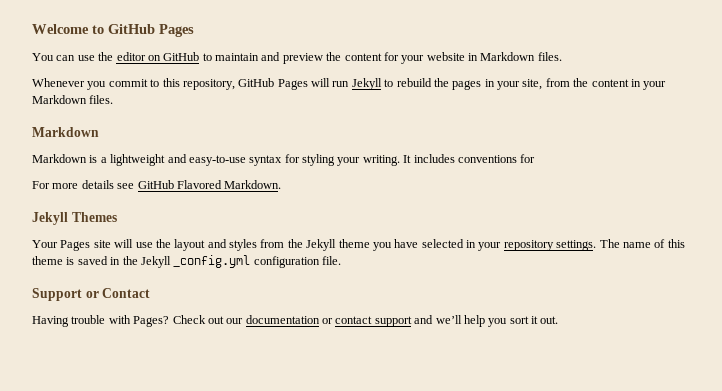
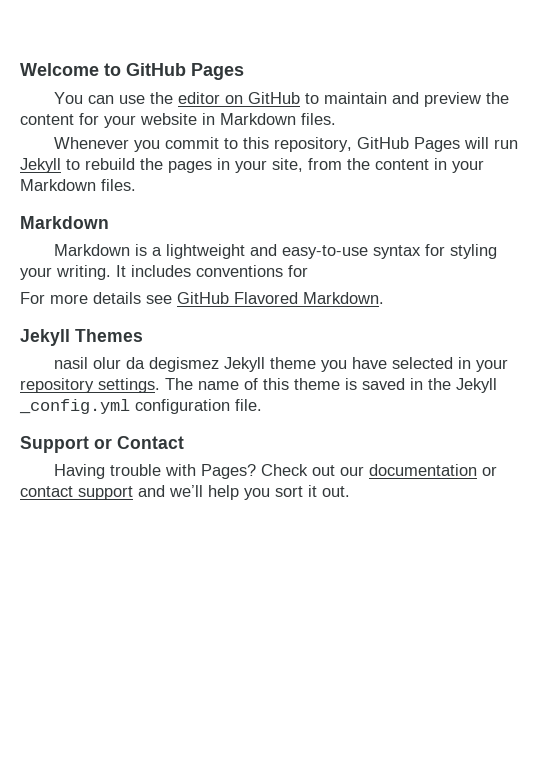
- Your Pages site will use the layout and styles from the Jekyll theme you have selected in your repository settings.
+ nasil olur da degismez Jekyll theme you have selected in your repository settings.

